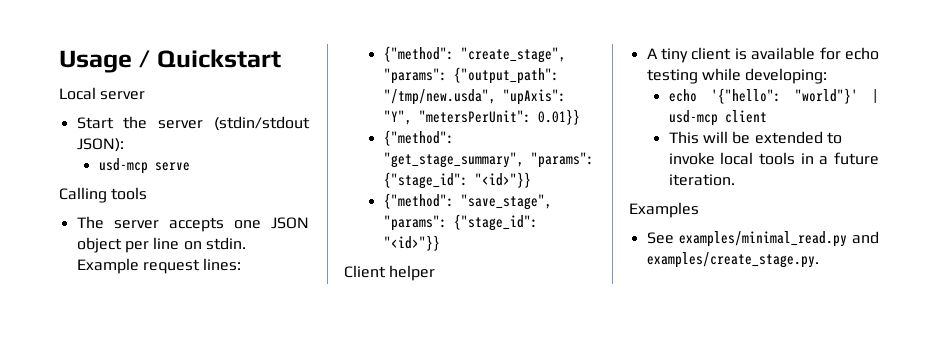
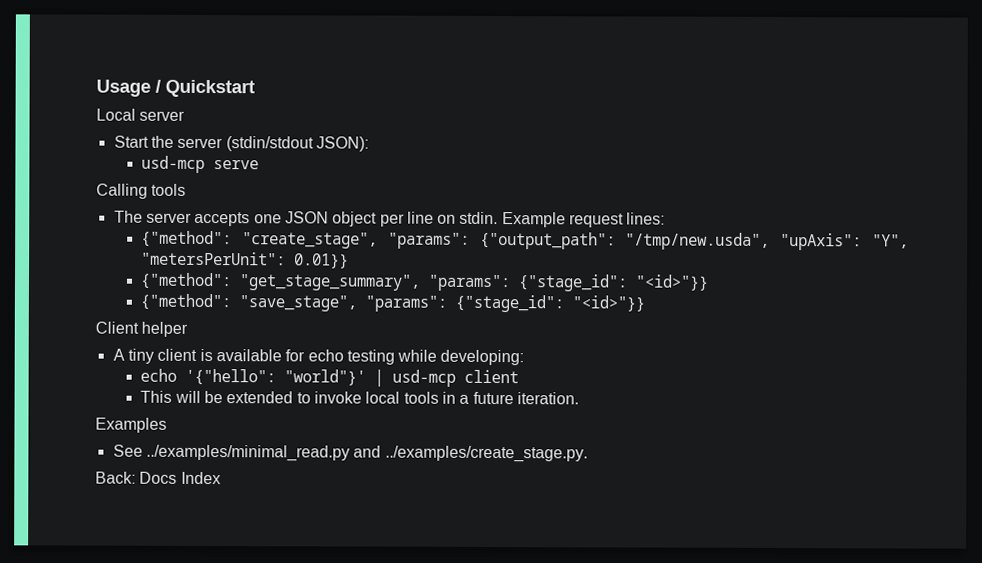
- See examples/minimal_read.py and examples/create_stage.py.
+ See ../examples/minimal_read.py and ../examples/create_stage.py.
+ Back: Docs Index

